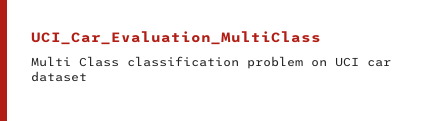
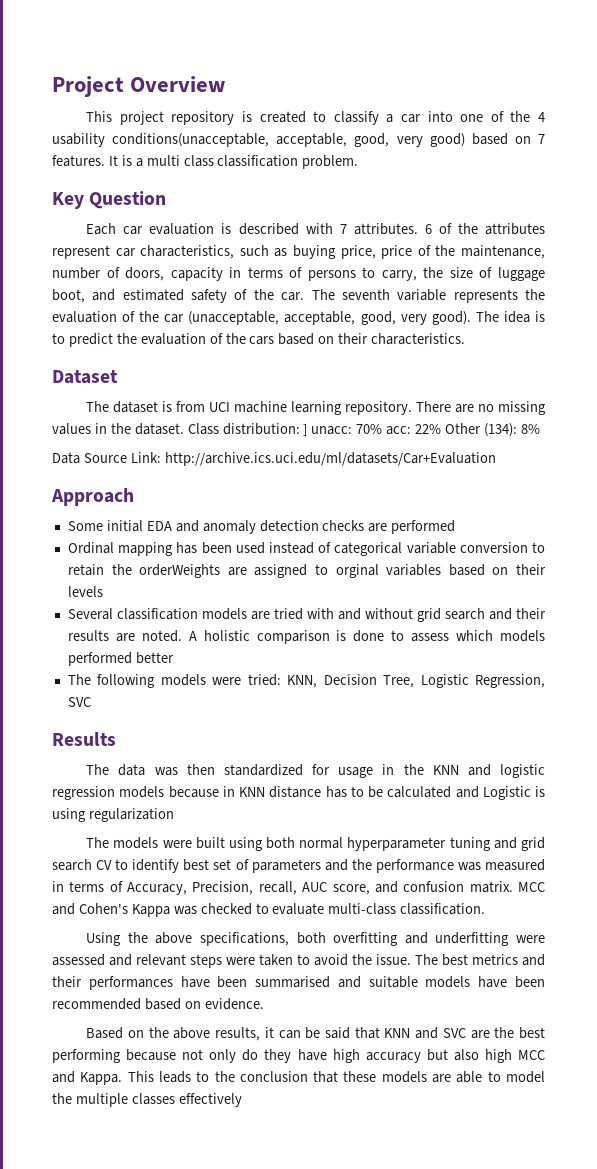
- UCI_Car_Evaluation_MultiClass
- Multi Class classification problem on UCI car dataset
+ Project Overview
+ This project repository is created to classify a car into one of the 4 usability conditions(unacceptable, acceptable, good, very good) based on 7 features. It is a multi class classification problem.
+ Key Question
+ Each car evaluation is described with 7 attributes. 6 of the attributes represent car characteristics, such as buying price, price of the maintenance, number of doors, capacity in terms of persons to carry, the size of luggage boot, and estimated safety of the car. The seventh variable represents the evaluation of the car (unacceptable, acceptable, good, very good). The idea is to predict the evaluation of the cars based on their characteristics.
+ Dataset
+ The dataset is from UCI machine learning repository. There are no missing values in the dataset. Class distribution: ] unacc: 70% acc: 22% Other (134): 8%
+ Data Source Link: http://archive.ics.uci.edu/ml/datasets/Car+Evaluation
+ Approach
+ Some initial EDA and anomaly detection checks are performed
+ Ordinal mapping has been used instead of categorical variable conversion to retain the orderWeights are assigned to orginal variables based on their levels
+ Several classification models are tried with and without grid search and their results are noted. A holistic comparison is done to assess which models performed better
+ The following models were tried: KNN, Decision Tree, Logistic Regression, SVC
+ Results
+ The data was then standardized for usage in the KNN and logistic regression models because in KNN distance has to be calculated and Logistic is using regularization
+ The models were built using both normal hyperparameter tuning and grid search CV to identify best set of parameters and the performance was measured in terms of Accuracy, Precision, recall, AUC score, and confusion matrix. MCC and Cohen's Kappa was checked to evaluate multi-class classification.
+ Using the above specifications, both overfitting and underfitting were assessed and relevant steps were taken to avoid the issue. The best metrics and their performances have been summarised and suitable models have been recommended based on evidence.
+ Based on the above results, it can be said that KNN and SVC are the best performing because not only do they have high accuracy but also high MCC and Kappa. This leads to the conclusion that these models are able to model the multiple classes effectively

